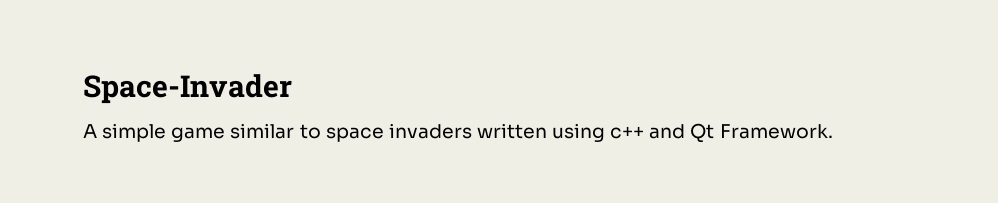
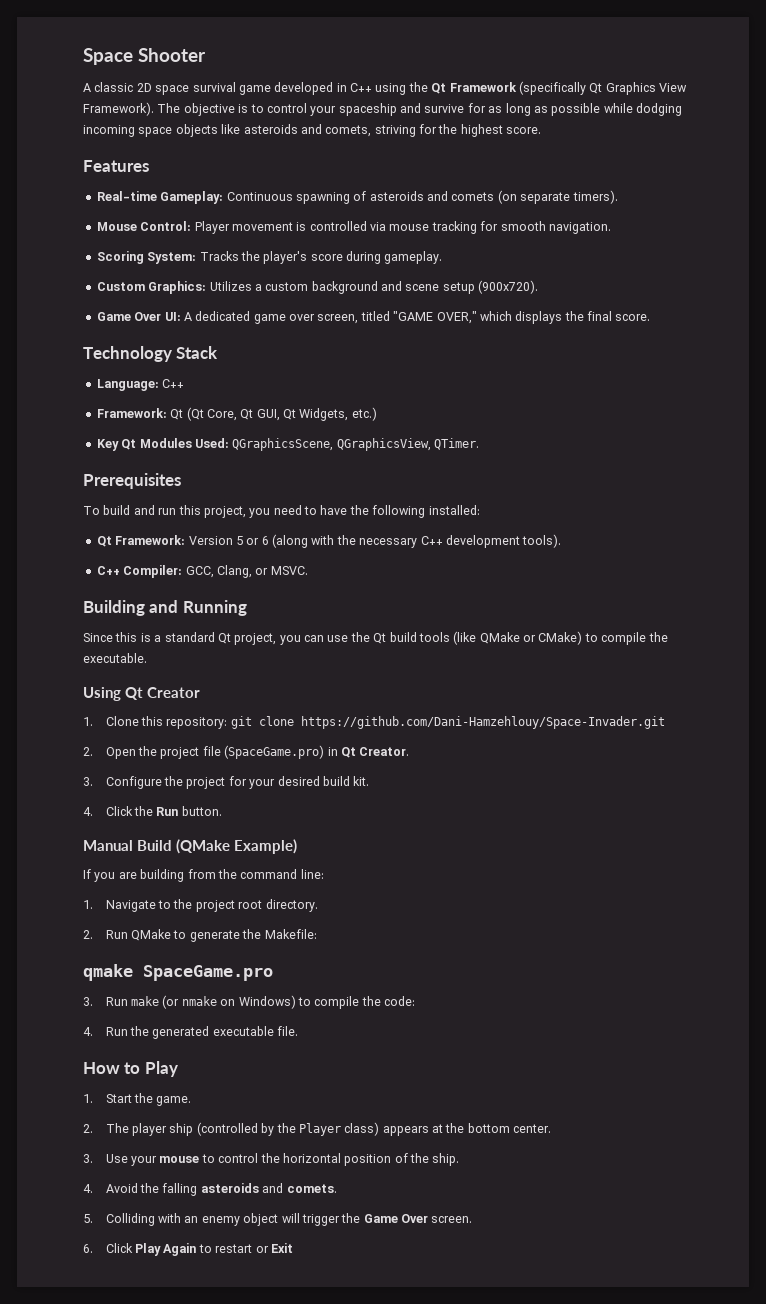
- Space-Invader
- A simple game similar to space invaders written using c++ and Qt Framework.
+ Space Shooter
+ A classic 2D space survival game developed in C++ using the Qt Framework (specifically Qt Graphics View Framework). The objective is to control your spaceship and survive for as long as possible while dodging incoming space objects like asteroids and comets, striving for the highest score.
+ Features
+ Real-time Gameplay: Continuous spawning of asteroids and comets (on separate timers).
+ Mouse Control: Player movement is controlled via mouse tracking for smooth navigation.
+ Scoring System: Tracks the player's score during gameplay.
+ Custom Graphics: Utilizes a custom background and scene setup (900x720).
+ Game Over UI: A dedicated game over screen, titled "GAME OVER," which displays the final score.
+ Technology Stack
+ Language: C++
+ Framework: Qt (Qt Core, Qt GUI, Qt Widgets, etc.)
+ Key Qt Modules Used: QGraphicsScene, QGraphicsView, QTimer.
+ Prerequisites
+ To build and run this project, you need to have the following installed:
+ Qt Framework: Version 5 or 6 (along with the necessary C++ development tools).
+ C++ Compiler: GCC, Clang, or MSVC.
+ Building and Running
+ Since this is a standard Qt project, you can use the Qt build tools (like QMake or CMake) to compile the executable.
+ Using Qt Creator
+ 1. Clone this repository: git clone https://github.com/Dani-Hamzehlouy/Space-Invader.git
+ 2. Open the project file (SpaceGame.pro) in Qt Creator.
+ 3. Configure the project for your desired build kit.
+ 4. Click the Run button.
+ Manual Build (QMake Example)
+ If you are building from the command line:
+ 1. Navigate to the project root directory.
+ 2. Run QMake to generate the Makefile:
+ qmake SpaceGame.pro
+ 3. Run make (or nmake on Windows) to compile the code:
+ 4. Run the generated executable file.
+ How to Play
+ 1. Start the game.
+ 2. The player ship (controlled by the Player class) appears at the bottom center.
+ 3. Use your mouse to control the horizontal position of the ship.
+ 4. Avoid the falling asteroids and comets.
+ 5. Colliding with an enemy object will trigger the Game Over screen.
+ 6. Click Play Again to restart or Exit

